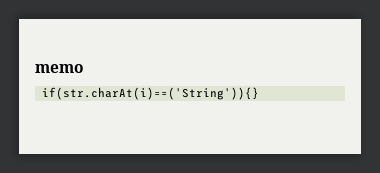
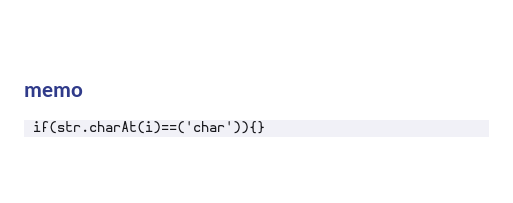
- if(str.charAt(i)==('String')){}
+ if(str.charAt(i)==('char')){}

